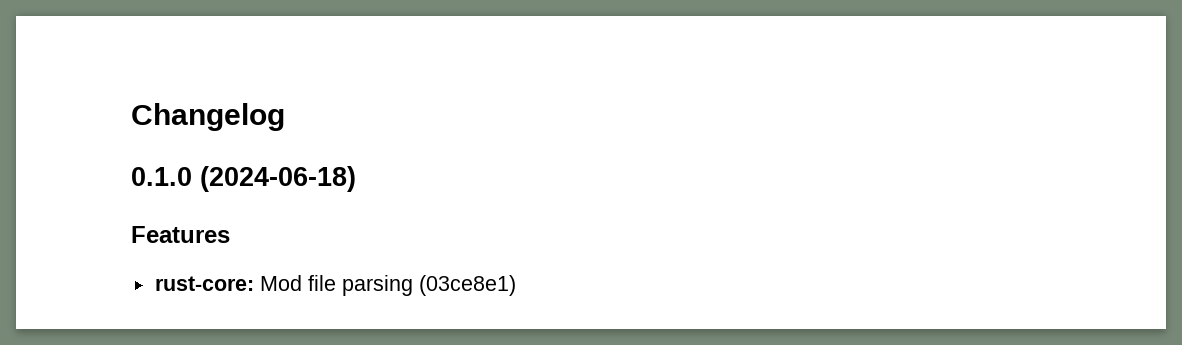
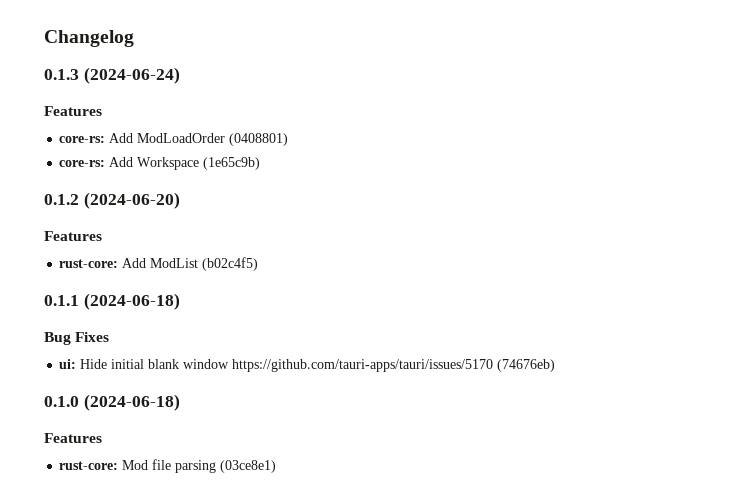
+ 0.1.3 (2024-06-24)
+ Features
+ core-rs: Add ModLoadOrder (0408801)
+ core-rs: Add Workspace (1e65c9b)
+ 0.1.2 (2024-06-20)
+ Features
+ rust-core: Add ModList (b02c4f5)
+ 0.1.1 (2024-06-18)
+ Bug Fixes
+ ui: Hide initial blank window https://github.com/tauri-apps/tauri/issues/5170 (74676eb)

